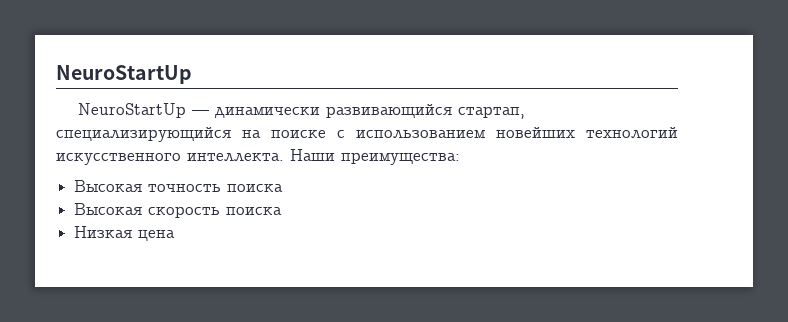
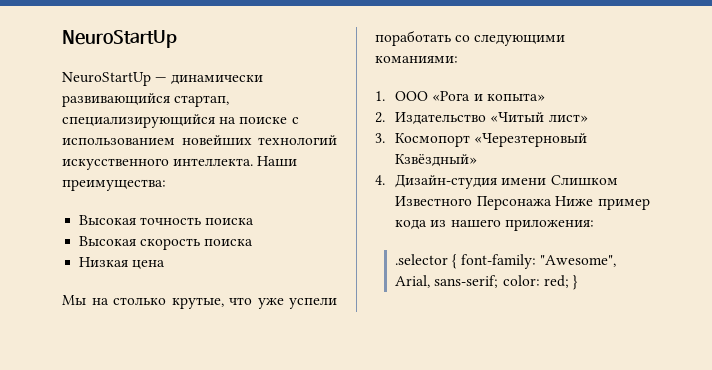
+ Мы на столько крутые, что уже успели поработать со следующими команиями:
+ 1. ООО «Рога и копыта»
+ 2. Издательство «Читый лист»
+ 3. Космопорт «Черезтерновый Кзвёздный»
+ 4. Дизайн-студия имени Слишком Известного Персонажа Ниже пример кода из нашего приложения:
+ .selector { font-family: "Awesome", Arial, sans-serif; color: red; }

